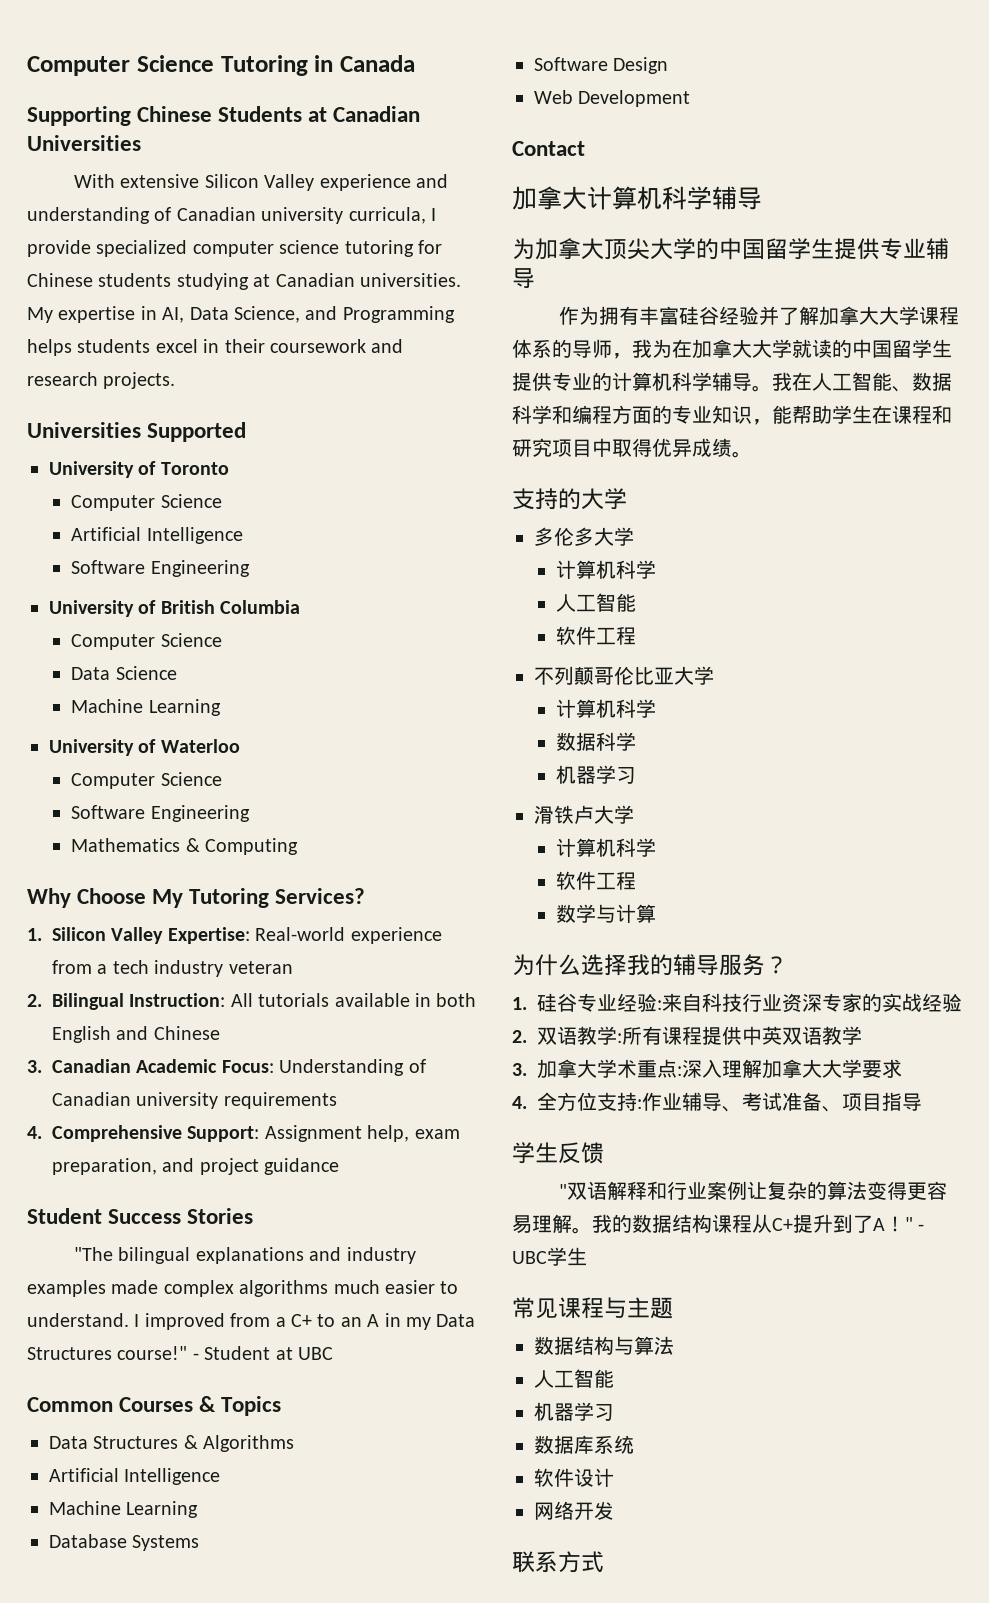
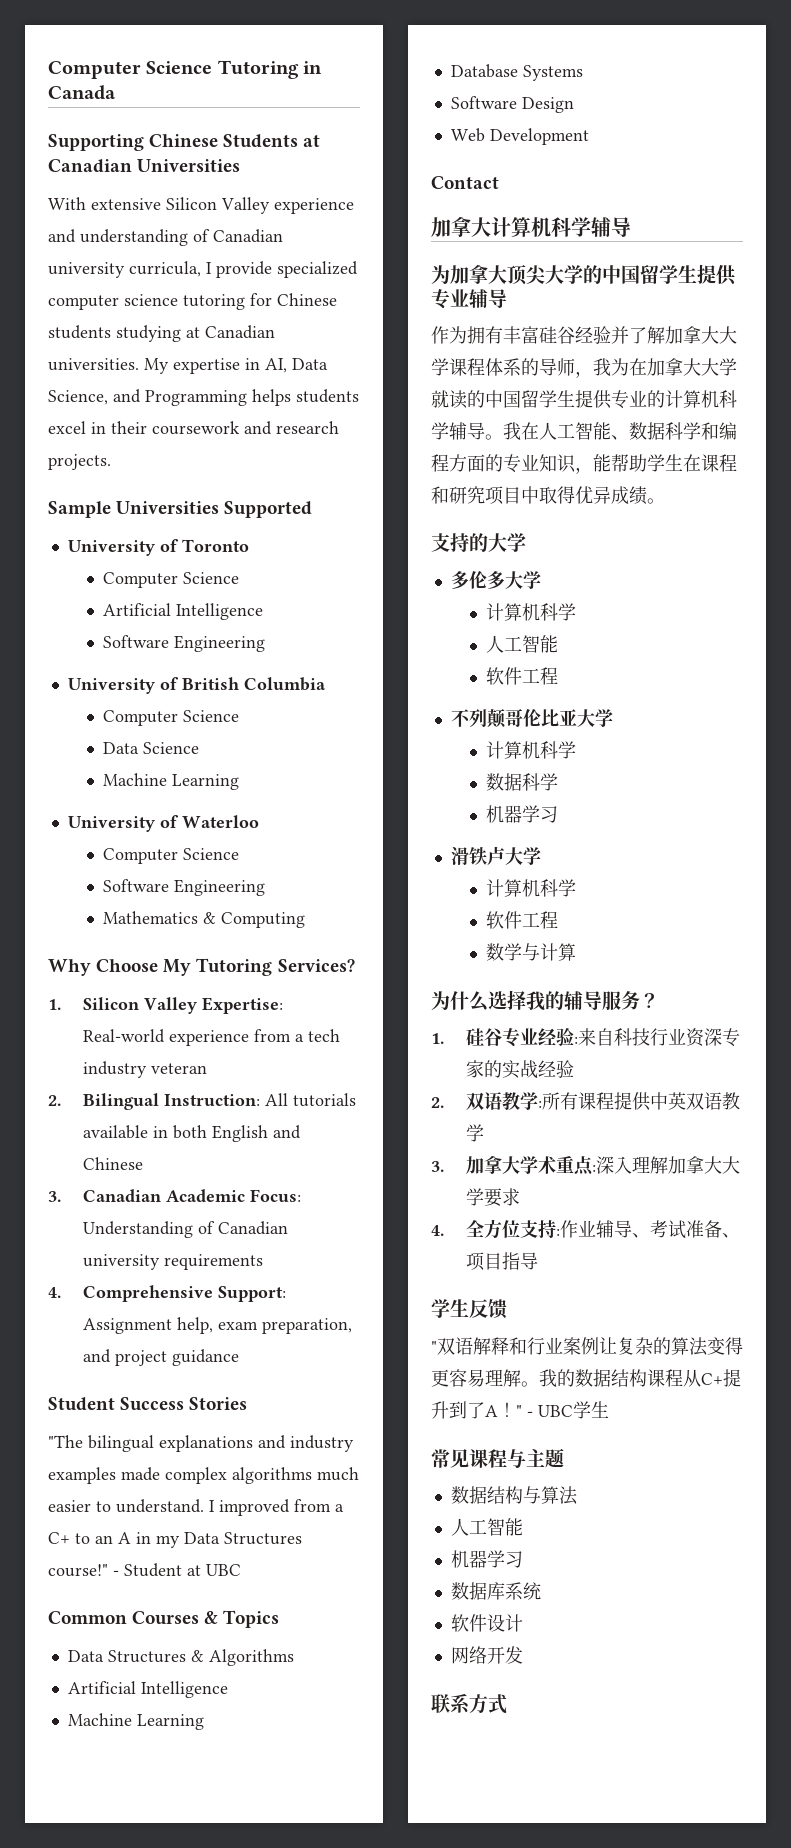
- Universities Supported
+ Sample Universities Supported

